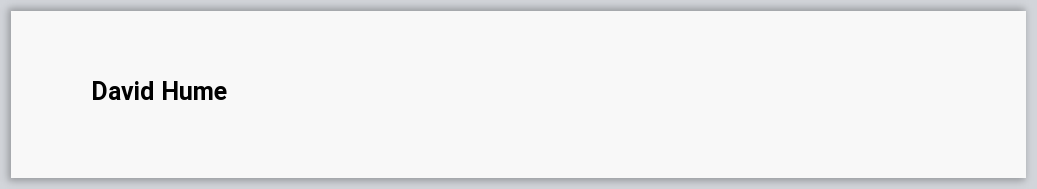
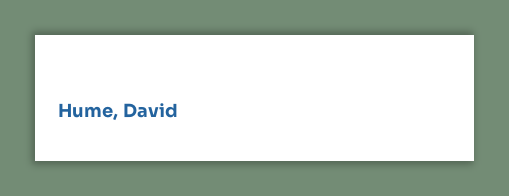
- David Hume
+ Hume, David

